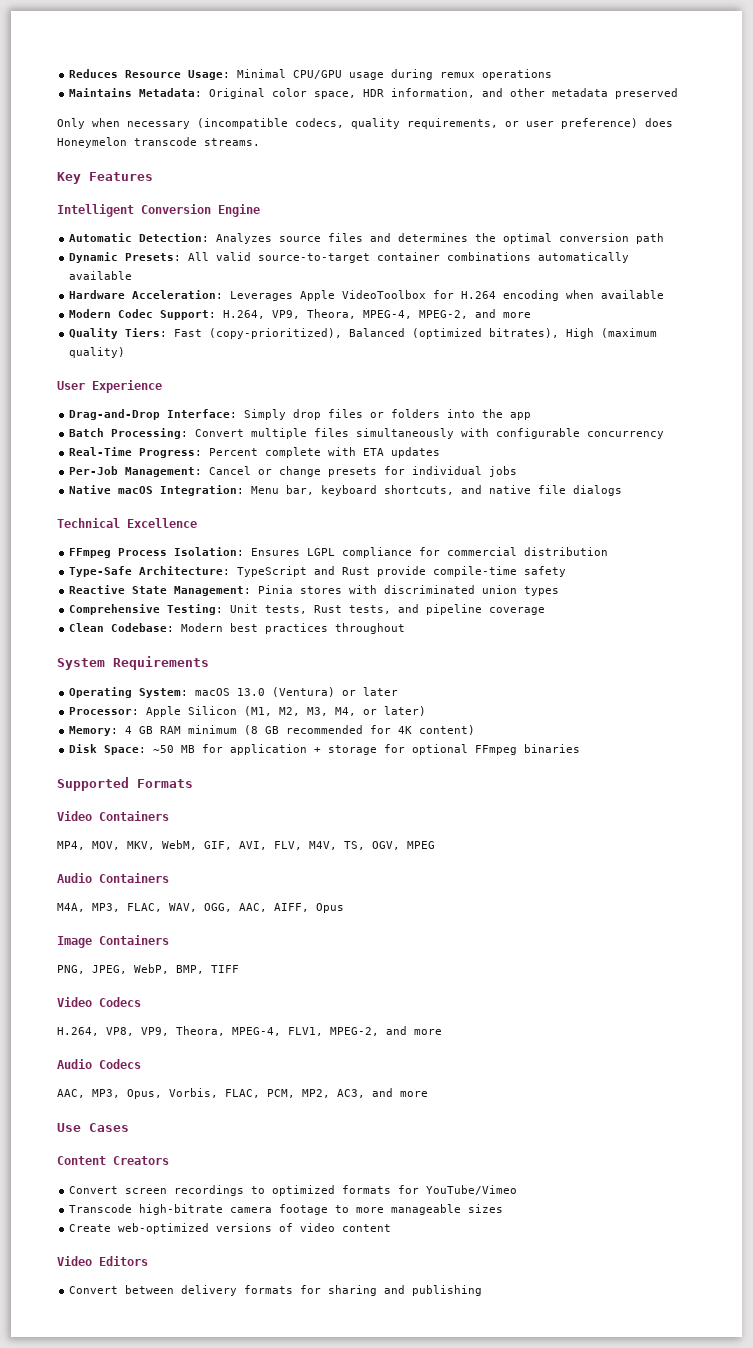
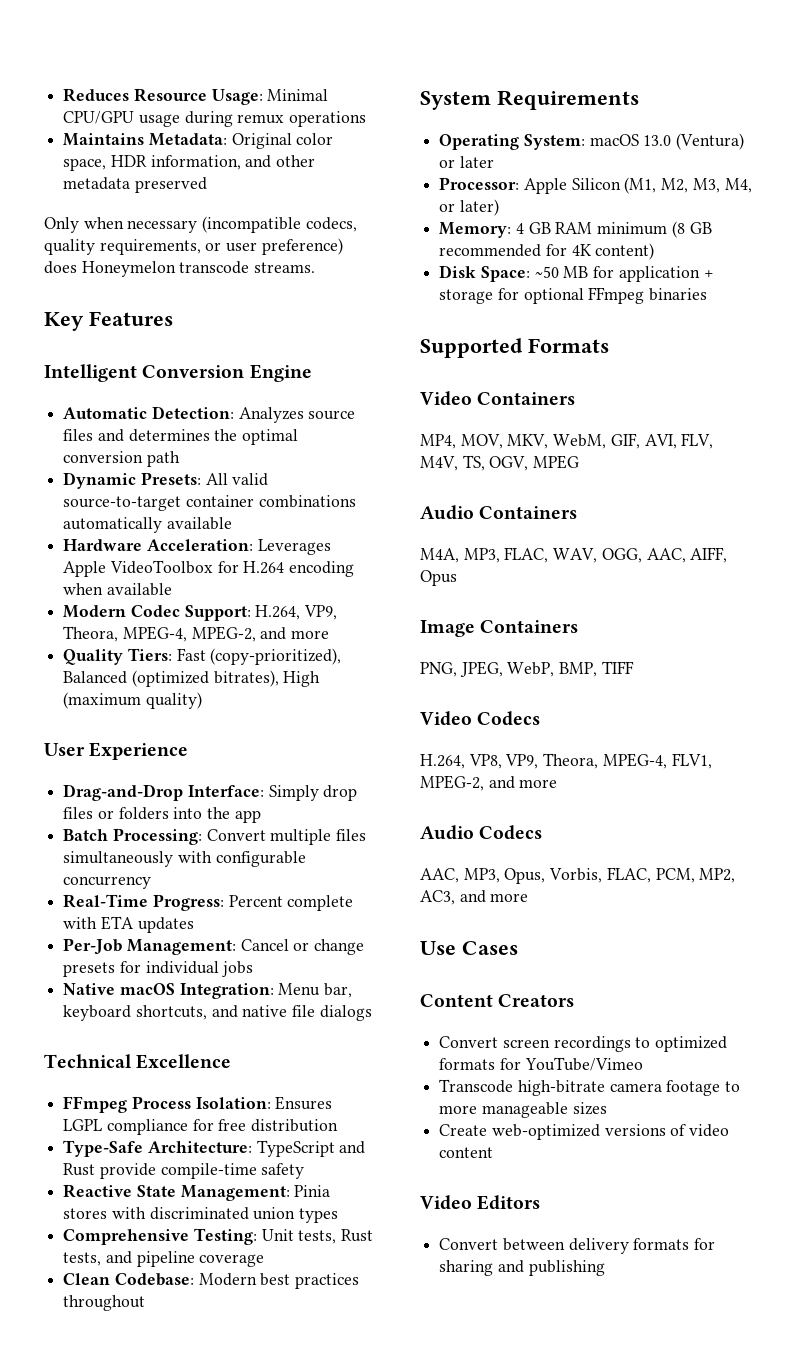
- FFmpeg Process Isolation: Ensures LGPL compliance for commercial distribution
+ FFmpeg Process Isolation: Ensures LGPL compliance for free distribution

